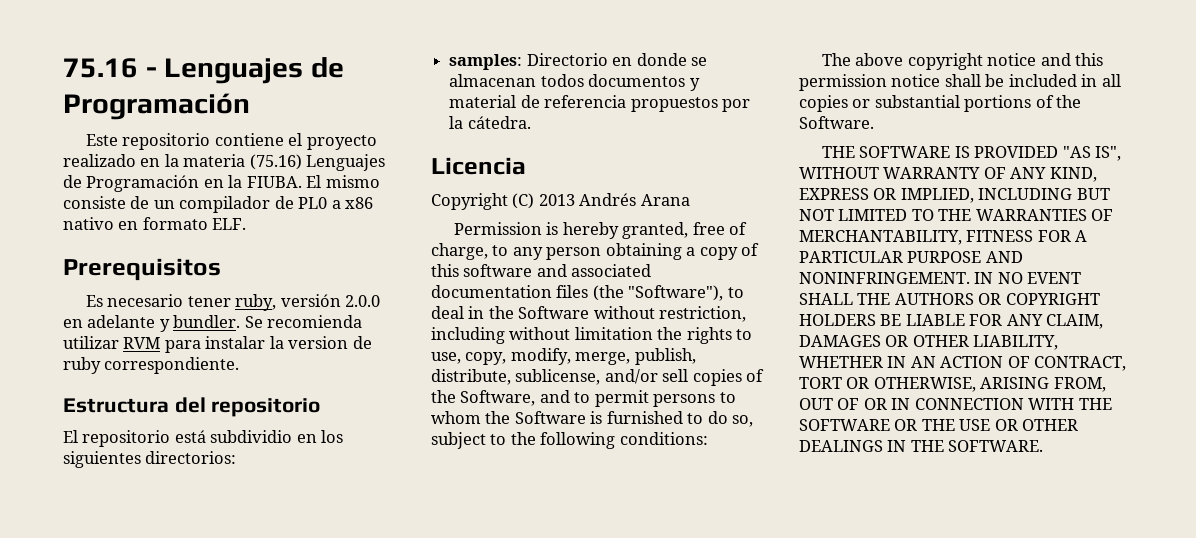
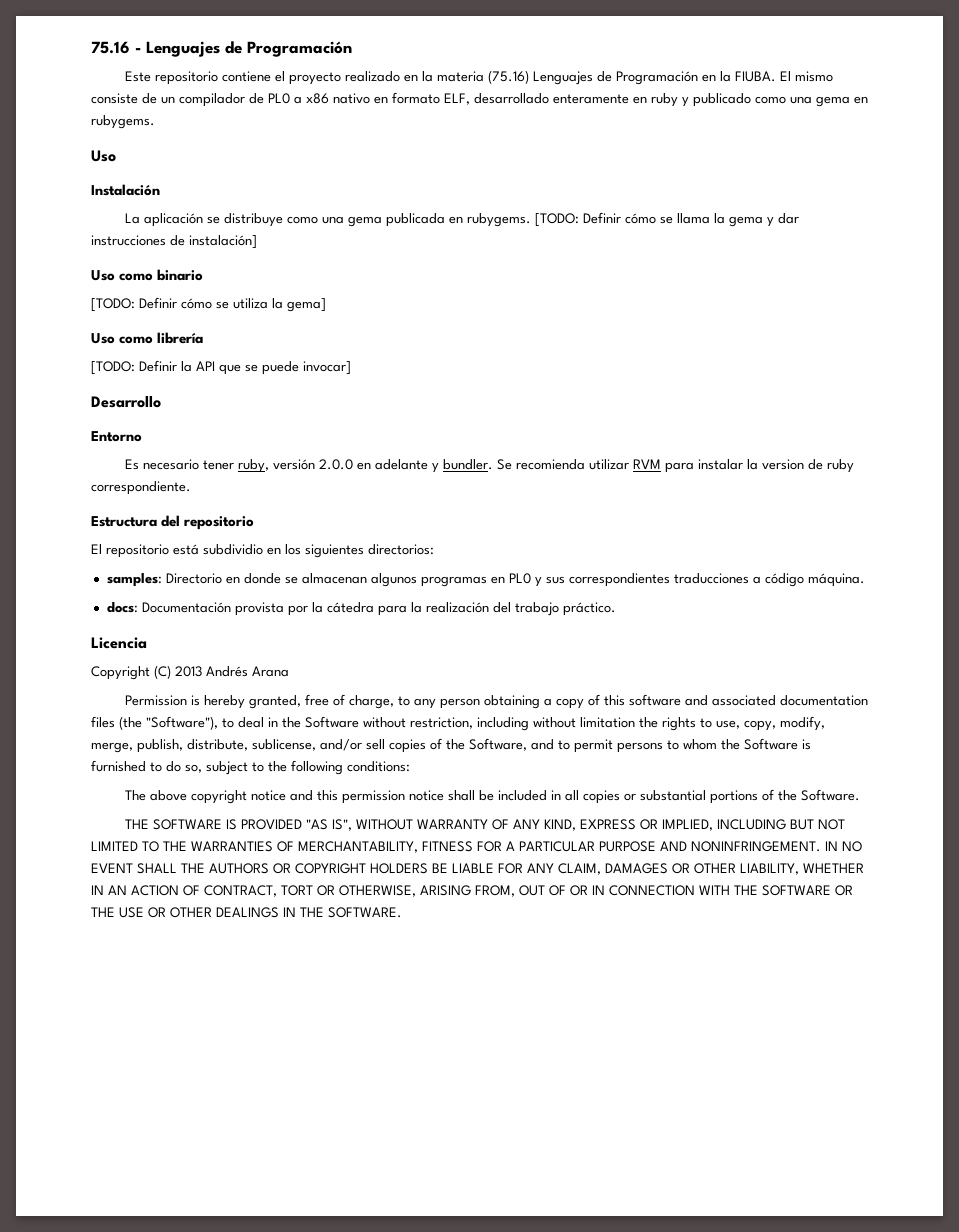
- El mismo consiste de un compilador de PL0 a x86 nativo en formato ELF.
- Prerequisitos
+ El mismo consiste de un compilador de PL0 a x86 nativo en formato ELF, desarrollado enteramente en ruby y publicado como una gema en rubygems.
+ Uso
+ Instalación
+ La aplicación se distribuye como una gema publicada en rubygems. [TODO: Definir cómo se llama la gema y dar instrucciones de instalación]
+ Uso como binario
+ [TODO: Definir cómo se utiliza la gema]
+ Uso como librería
+ [TODO: Definir la API que se puede invocar]
+ Desarrollo
+ Entorno
- samples: Directorio en donde se almacenan todos documentos y material de referencia propuestos por la cátedra.
+ samples: Directorio en donde se almacenan algunos programas en PL0 y sus correspondientes traducciones a código máquina.
+ docs: Documentación provista por la cátedra para la realización del trabajo práctico.

